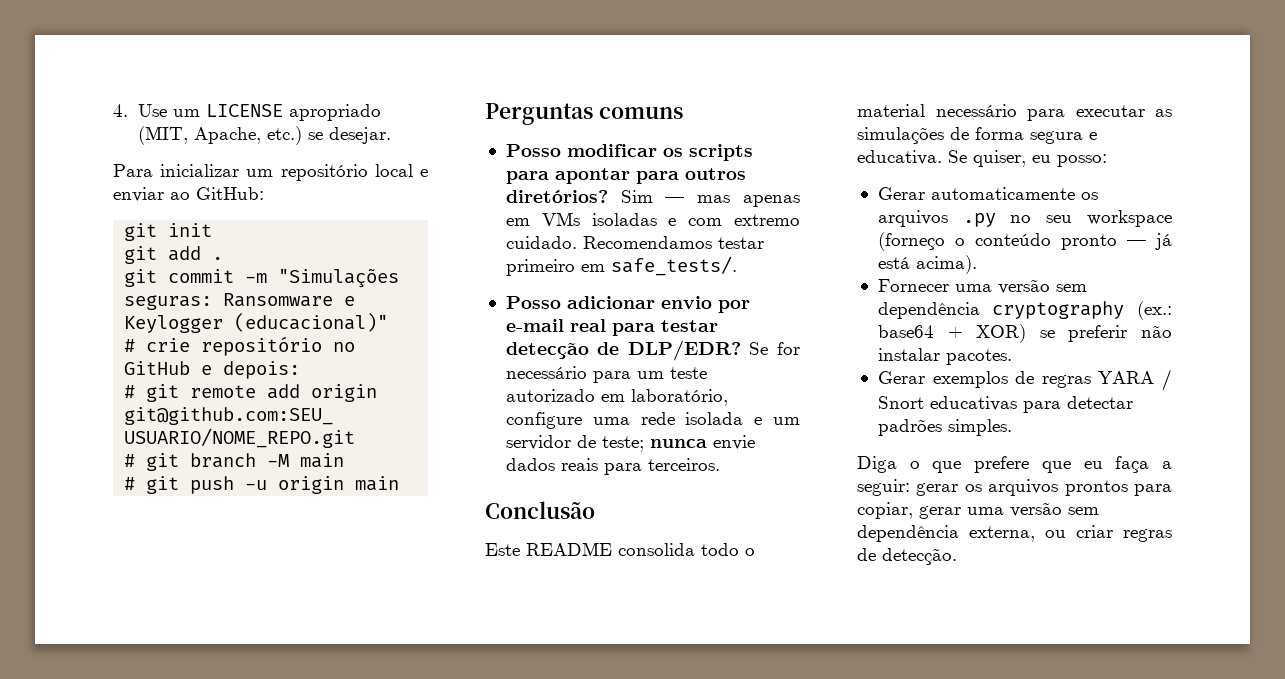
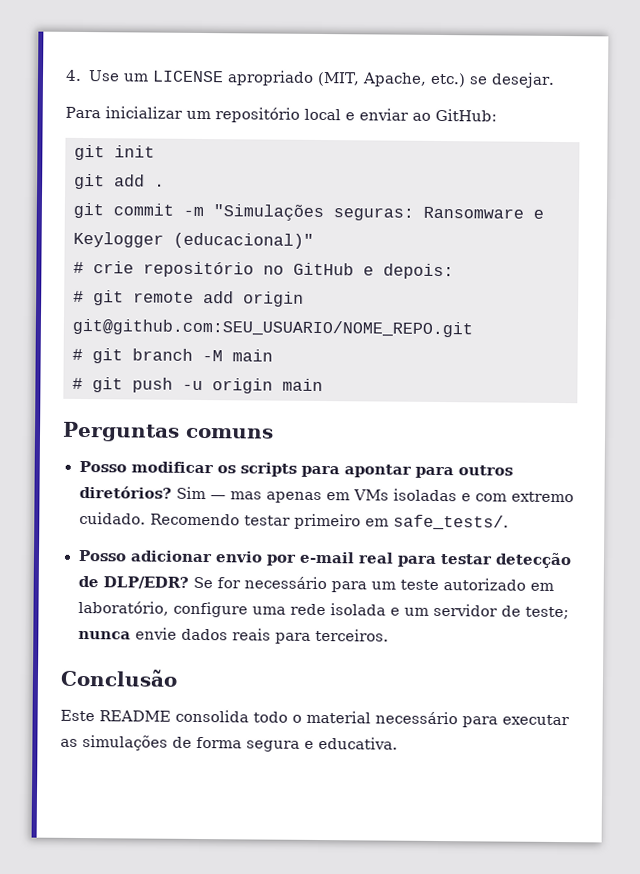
- Recomendamos testar primeiro em safe_tests/.
+ Recomendo testar primeiro em safe_tests/.
- Se quiser, eu posso:
- Gerar automaticamente os arquivos .py no seu workspace (forneço o conteúdo pronto — já está acima).
- Fornecer uma versão sem dependência cryptography (ex.: base64 + XOR) se preferir não instalar pacotes.
- Gerar exemplos de regras YARA / Snort educativas para detectar padrões simples.
- Diga o que prefere que eu faça a seguir: gerar os arquivos prontos para copiar, gerar uma versão sem dependência externa, ou criar regras de detecção.

